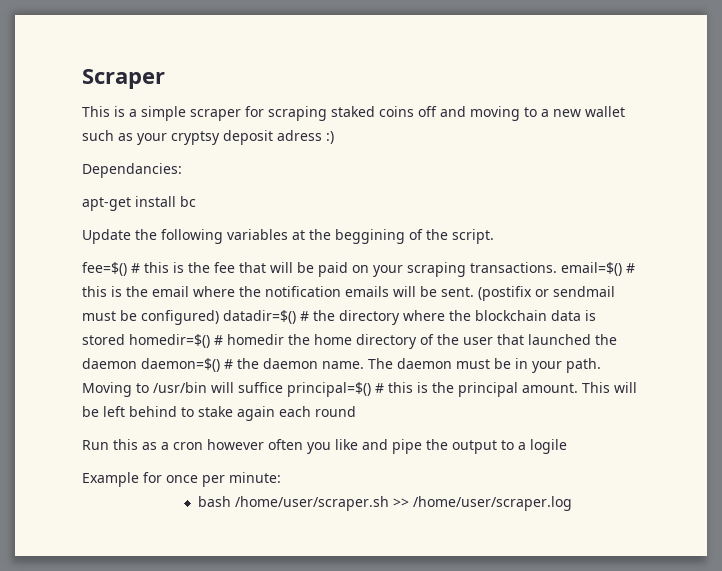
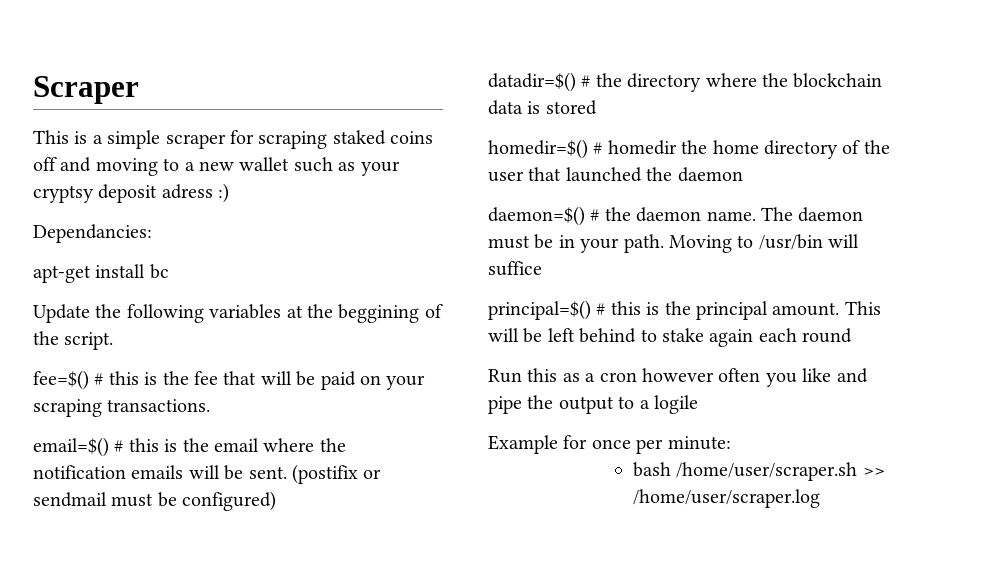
- fee=$() # this is the fee that will be paid on your scraping transactions. email=$() # this is the email where the notification emails will be sent.
+ fee=$() # this is the fee that will be paid on your scraping transactions.
+ email=$() # this is the email where the notification emails will be sent.
- (postifix or sendmail must be configured) datadir=$() # the directory where the blockchain data is stored homedir=$() # homedir the home directory of the user that launched the daemon daemon=$() # the daemon name.
+ (postifix or sendmail must be configured)
+ datadir=$() # the directory where the blockchain data is stored
+ homedir=$() # homedir the home directory of the user that launched the daemon
+ daemon=$() # the daemon name.
- Moving to /usr/bin will suffice principal=$() # this is the principal amount.
+ Moving to /usr/bin will suffice
+ principal=$() # this is the principal amount.

